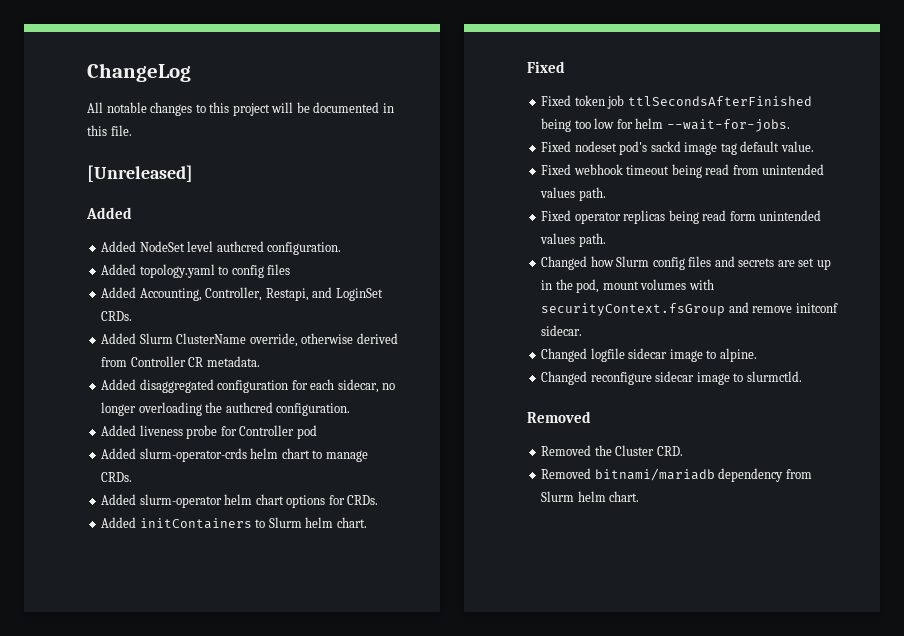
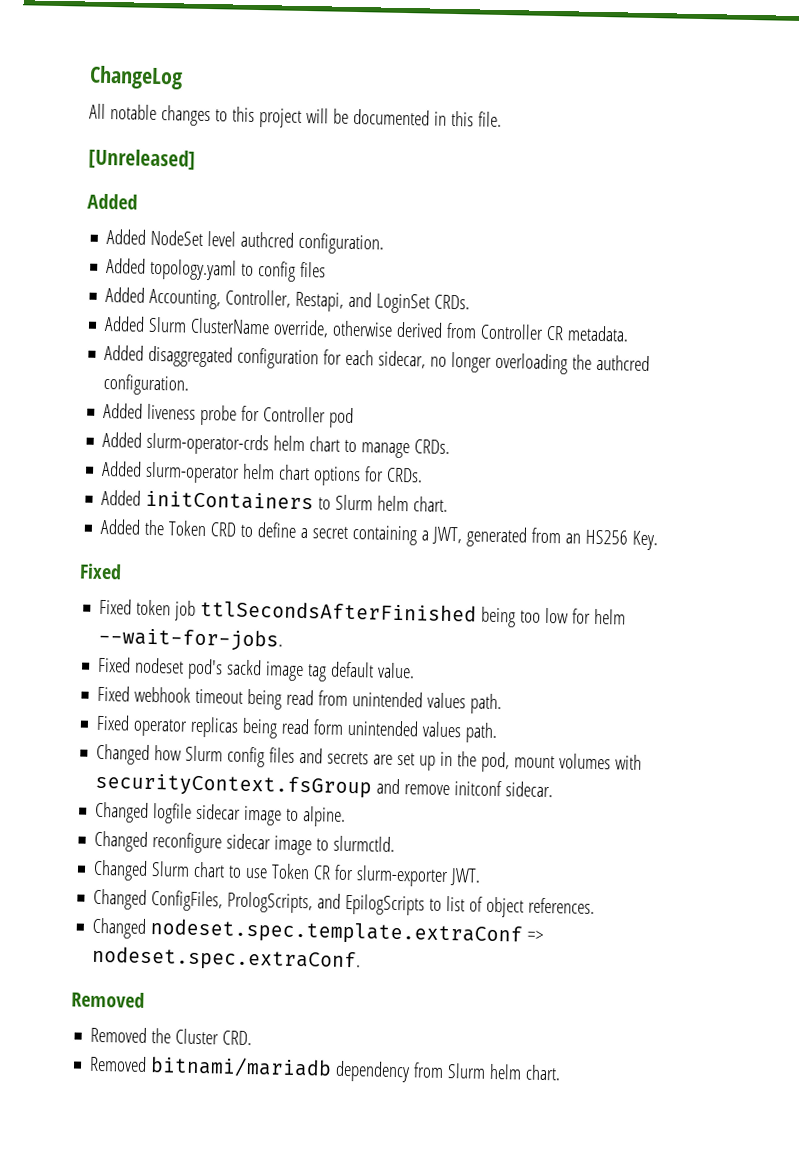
+ Added the Token CRD to define a secret containing a JWT, generated from an HS256 Key.
+ Changed Slurm chart to use Token CR for slurm-exporter JWT.
+ Changed ConfigFiles, PrologScripts, and EpilogScripts to list of object references.
+ Changed nodeset.spec.template.extraConf => nodeset.spec.extraConf.

